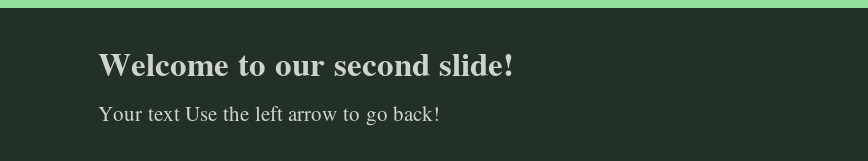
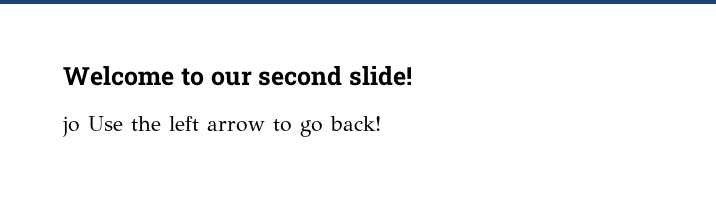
- Your text Use the left arrow to go back!
+ jo Use the left arrow to go back!

